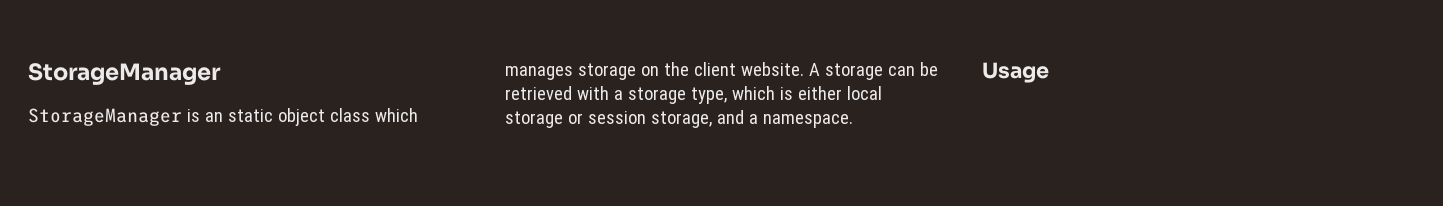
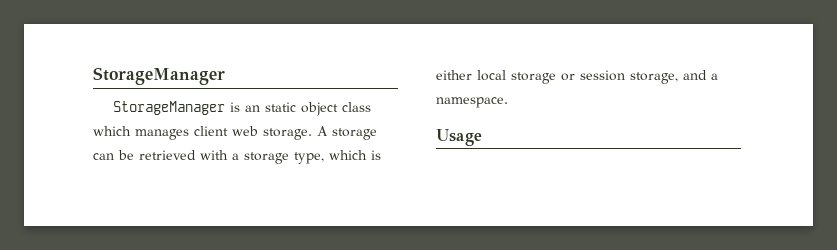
- StorageManager is an static object class which manages storage on the client website.
+ StorageManager is an static object class which manages client web storage.

